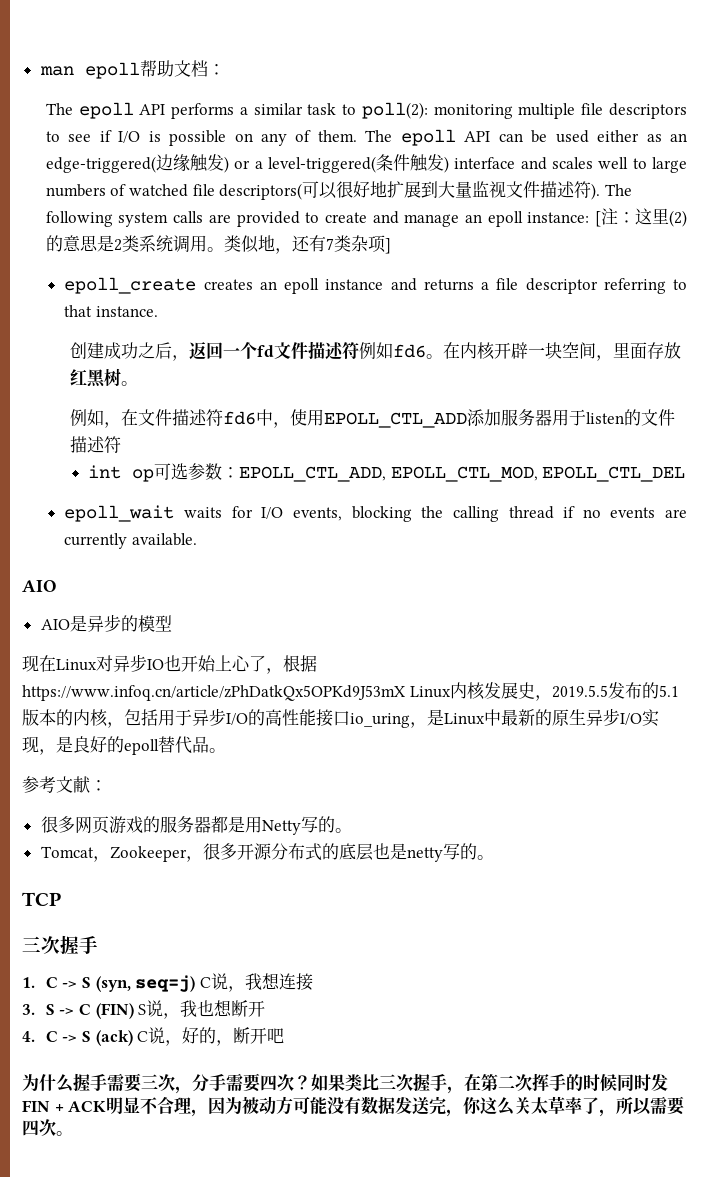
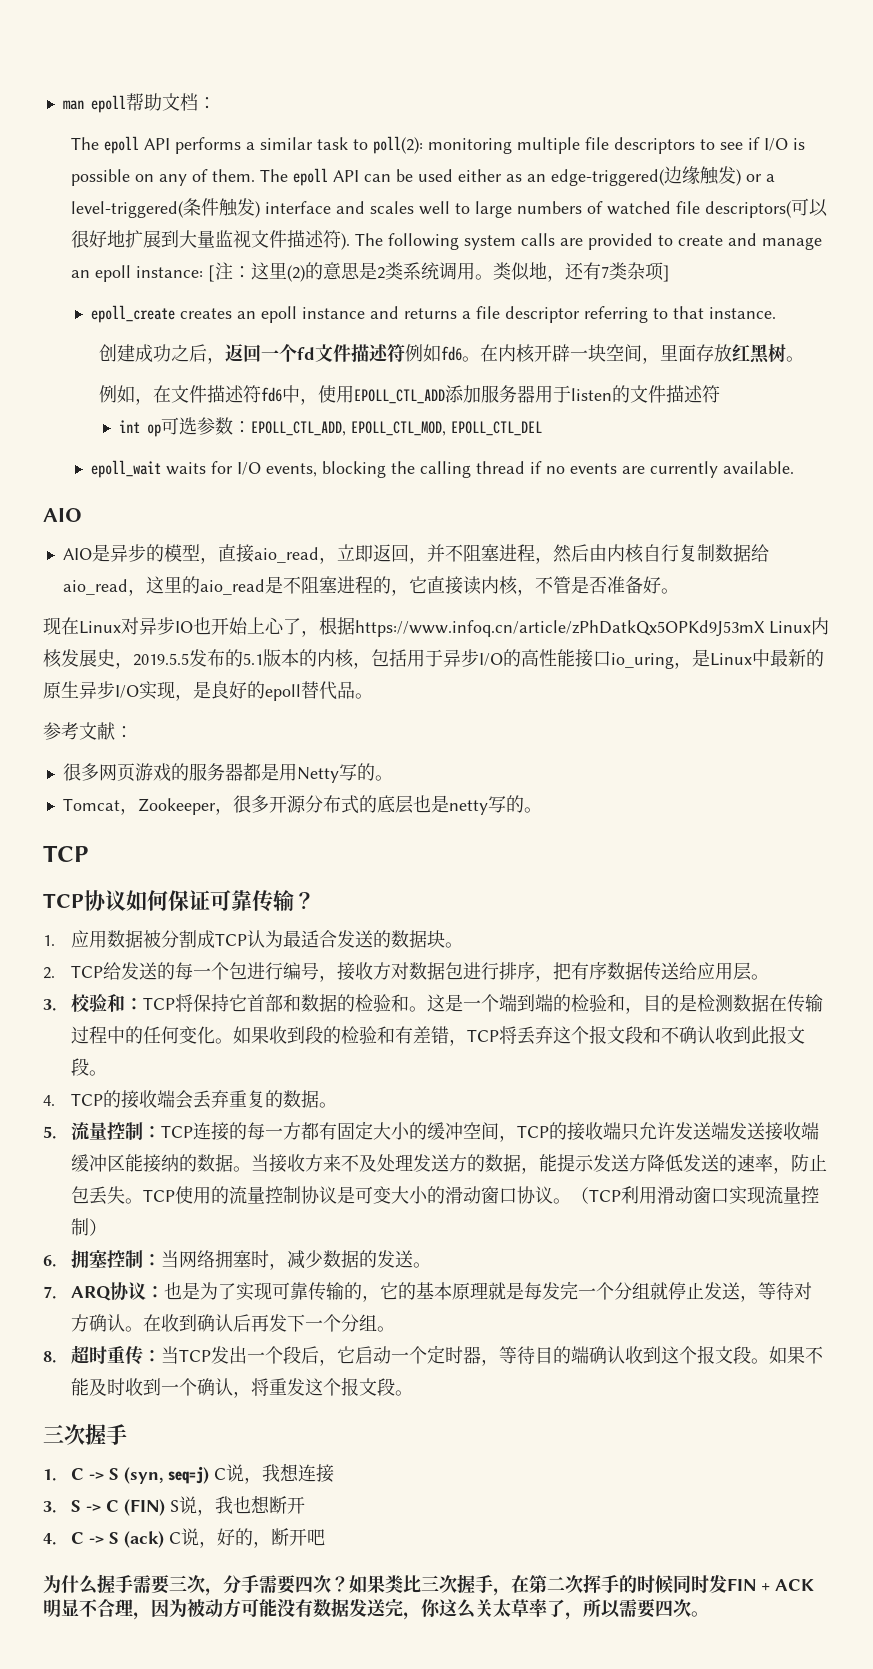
- AIO是异步的模型
+ AIO是异步的模型，直接aio_read，立即返回，并不阻塞进程，然后由内核自行复制数据给aio_read，这里的aio_read是不阻塞进程的，它直接读内核，不管是否准备好。
+ TCP协议如何保证可靠传输？
+ 1.应用数据被分割成TCP认为最适合发送的数据块。
+ 2. TCP给发送的每一个包进行编号，接收方对数据包进行排序，把有序数据传送给应用层。
+ 3.校验和：TCP将保持它首部和数据的检验和。这是一个端到端的检验和，目的是检测数据在传输过程中的任何变化。如果收到段的检验和有差错，TCP将丢弃这个报文段和不确认收到此报文段。
+ 4. TCP的接收端会丢弃重复的数据。
+ 5.流量控制：TCP连接的每一方都有固定大小的缓冲空间，TCP的接收端只允许发送端发送接收端缓冲区能接纳的数据。当接收方来不及处理发送方的数据，能提示发送方降低发送的速率，防止包丢失。TCP使用的流量控制协议是可变大小的滑动窗口协议。（TCP利用滑动窗口实现流量控制）
+ 6.拥塞控制：当网络拥塞时，减少数据的发送。
+ 7. ARQ协议：也是为了实现可靠传输的，它的基本原理就是每发完一个分组就停止发送，等待对方确认。在收到确认后再发下一个分组。
+ 8.超时重传：当TCP发出一个段后，它启动一个定时器，等待目的端确认收到这个报文段。如果不能及时收到一个确认，将重发这个报文段。

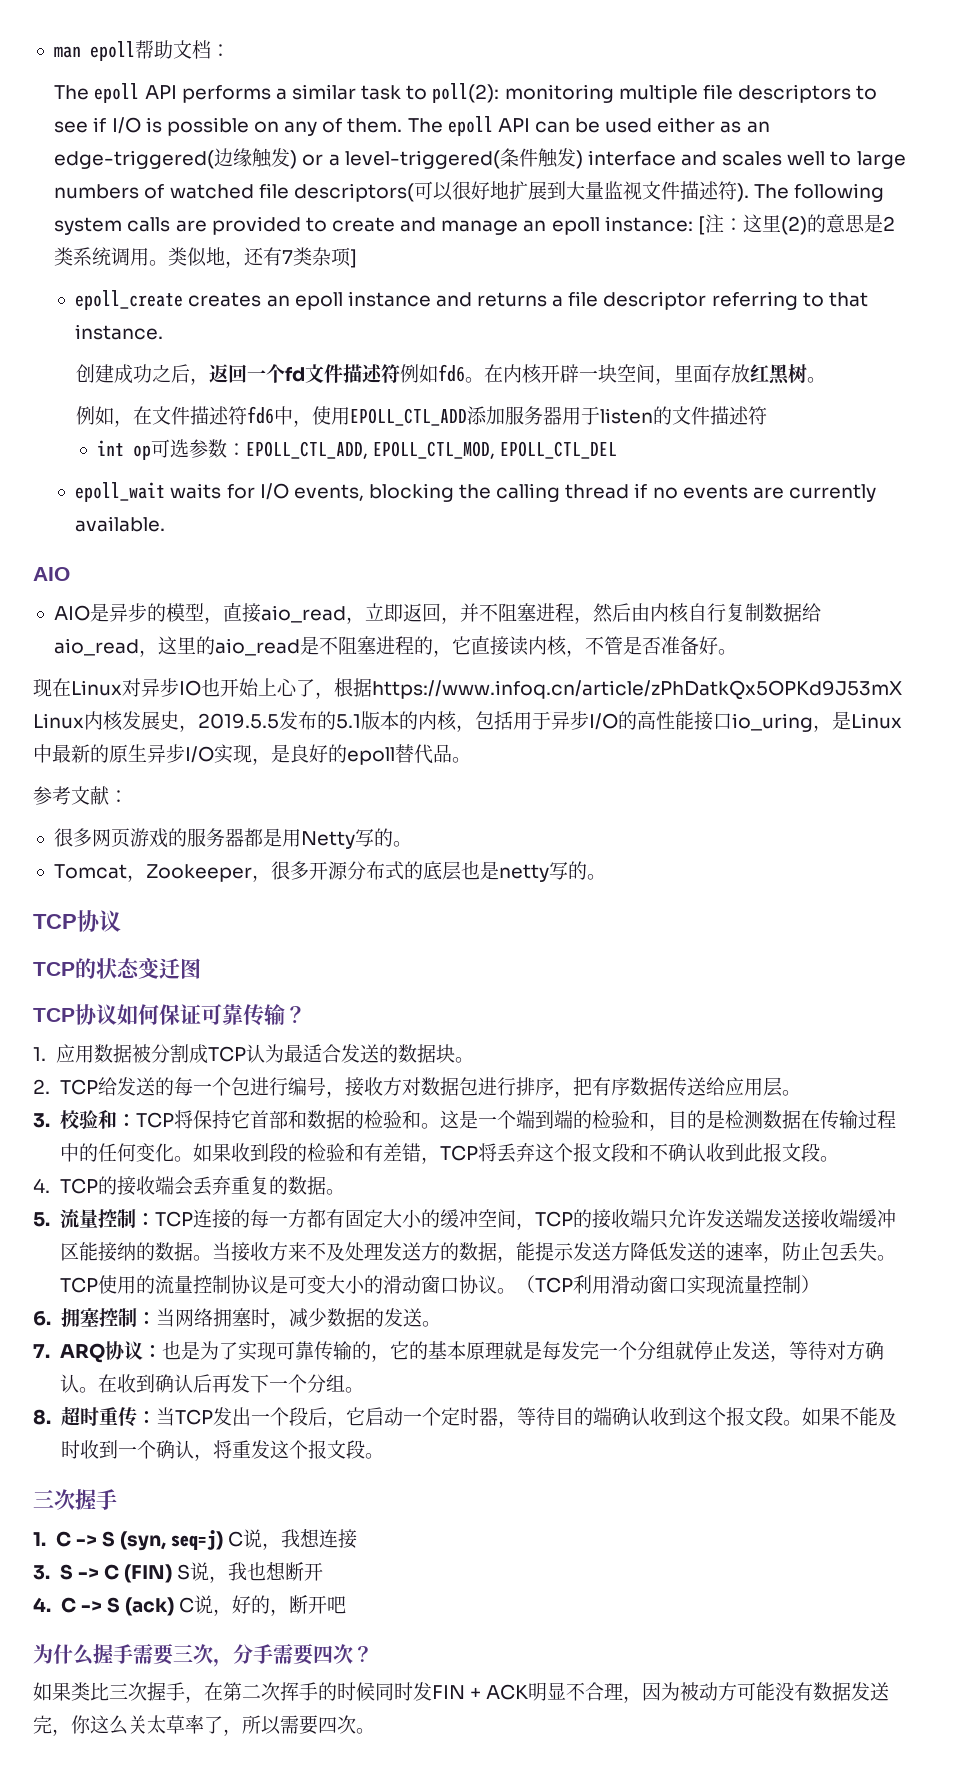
  Tomcat，Zookeeper，很多开源分布式的底层也是netty写的。
- TCP
+ TCP协议
+ TCP的状态变迁图
- 为什么握手需要三次，分手需要四次？如果类比三次握手，在第二次挥手的时候同时发FIN + ACK明显不合理，因为被动方可能没有数据发送完，你这么关太草率了，所以需要四次。
+ 为什么握手需要三次，分手需要四次？
+ 如果类比三次握手，在第二次挥手的时候同时发FIN + ACK明显不合理，因为被动方可能没有数据发送完，你这么关太草率了，所以需要四次。

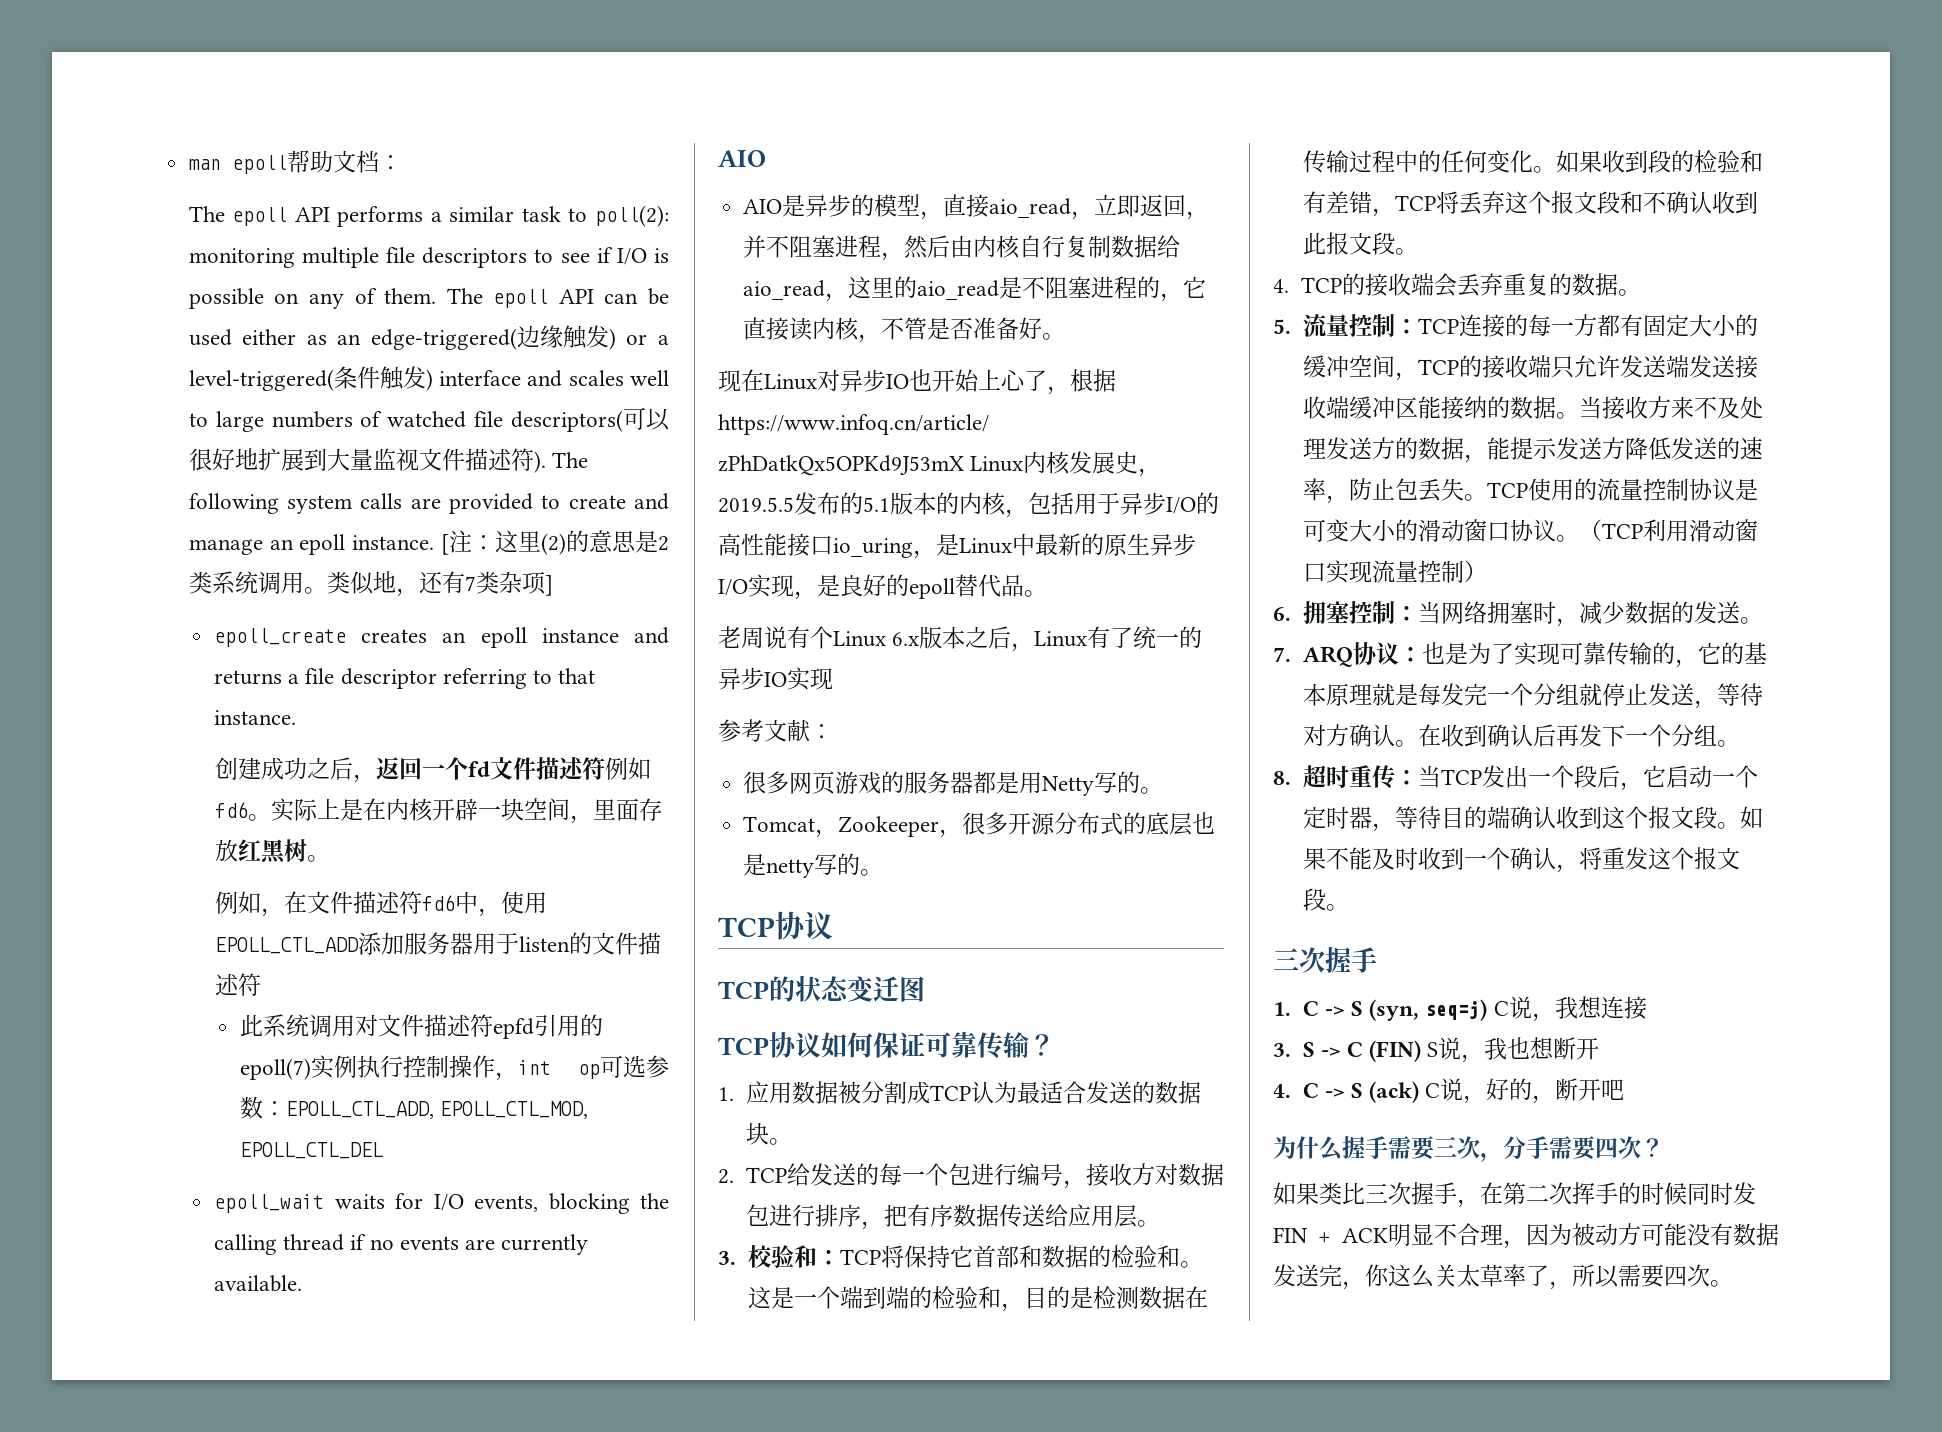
- The following system calls are provided to create and manage an epoll instance: [注：这里(2)的意思是2类系统调用。
+ The following system calls are provided to create and manage an epoll instance. [注：这里(2)的意思是2类系统调用。
- 在内核开辟一块空间，里面存放红黑树。
+ 实际上是在内核开辟一块空间，里面存放红黑树。
- int op可选参数：EPOLL_CTL_ADD, EPOLL_CTL_MOD, EPOLL_CTL_DEL
+ 此系统调用对文件描述符epfd引用的epoll(7)实例执行控制操作，int op可选参数：EPOLL_CTL_ADD, EPOLL_CTL_MOD, EPOLL_CTL_DEL
+ 老周说有个Linux 6.x版本之后，Linux有了统一的异步IO实现

